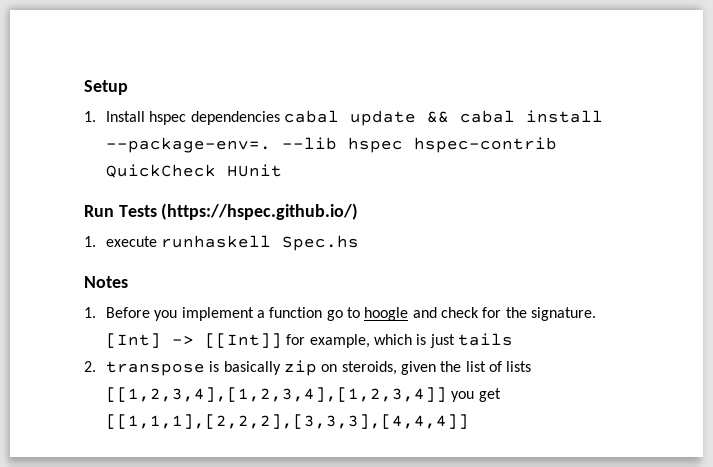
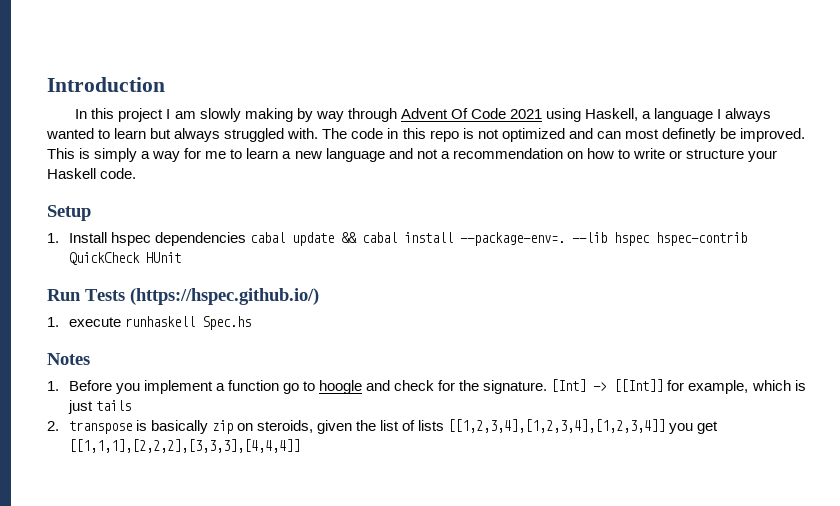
+ Introduction
+ In this project I am slowly making by way through Advent Of Code 2021 using Haskell, a language I always wanted to learn but always struggled with. The code in this repo is not optimized and can most definetly be improved. This is simply a way for me to learn a new language and not a recommendation on how to write or structure your Haskell code.

